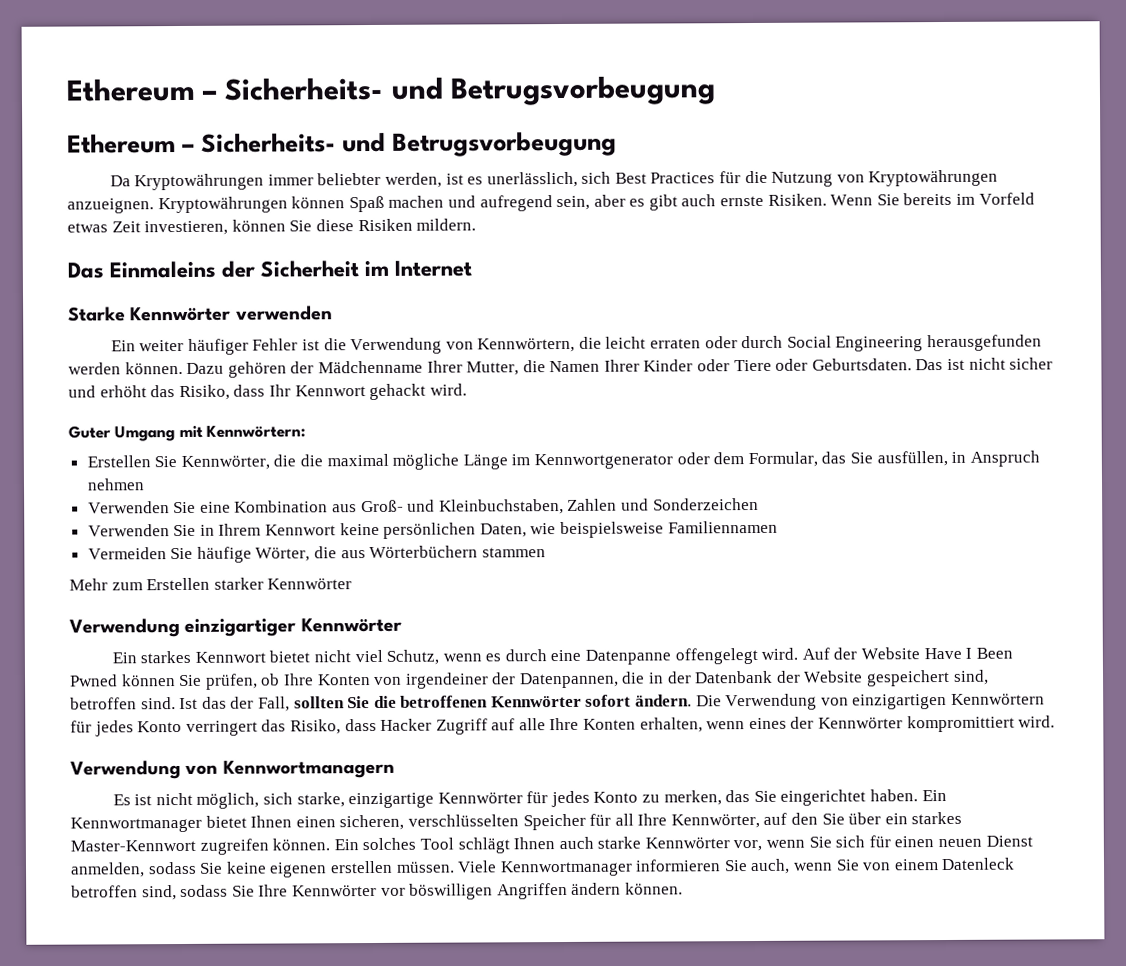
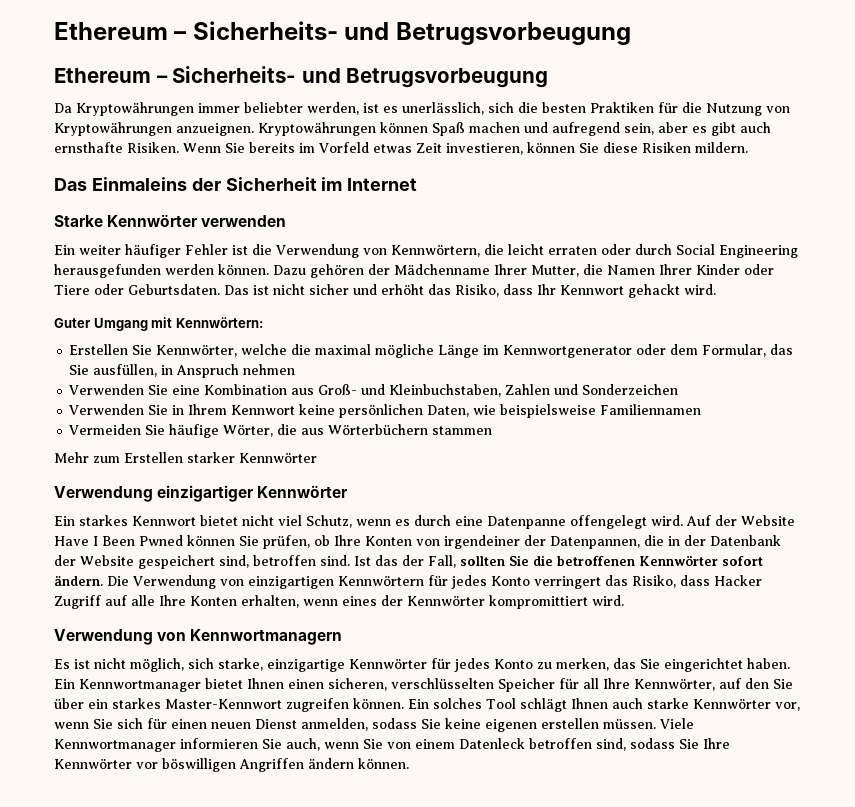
- Da Kryptowährungen immer beliebter werden, ist es unerlässlich, sich Best Practices für die Nutzung von Kryptowährungen anzueignen.
+ Da Kryptowährungen immer beliebter werden, ist es unerlässlich, sich die besten Praktiken für die Nutzung von Kryptowährungen anzueignen.
- Kryptowährungen können Spaß machen und aufregend sein, aber es gibt auch ernste Risiken.
+ Kryptowährungen können Spaß machen und aufregend sein, aber es gibt auch ernsthafte Risiken.
- Erstellen Sie Kennwörter, die die maximal mögliche Länge im Kennwortgenerator oder dem Formular, das Sie ausfüllen, in Anspruch nehmen
+ Erstellen Sie Kennwörter, welche die maximal mögliche Länge im Kennwortgenerator oder dem Formular, das Sie ausfüllen, in Anspruch nehmen

